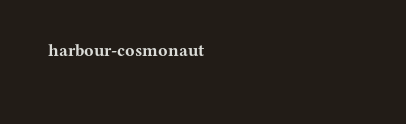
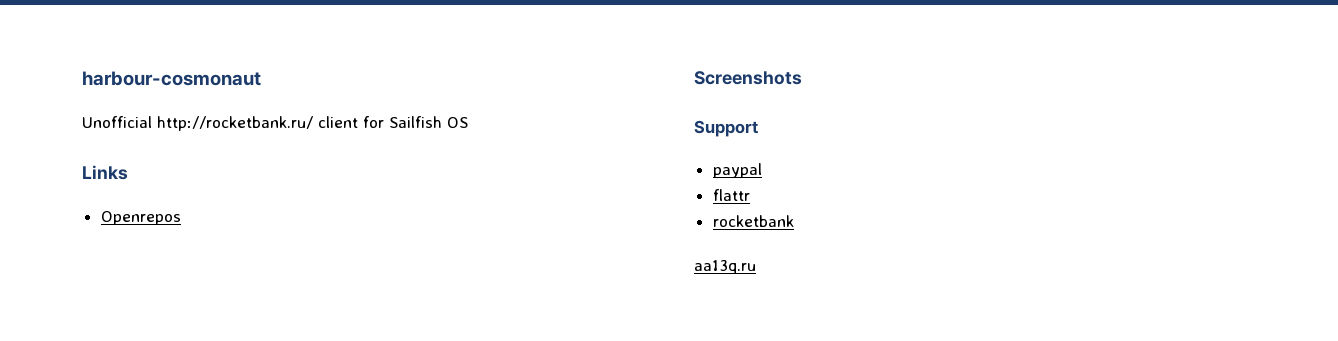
+ Unofficial http://rocketbank.ru/ client for Sailfish OS
+ Links
+ Openrepos
+ Screenshots
+ Support
+ paypal
+ flattr
+ rocketbank
+ aa13q.ru

